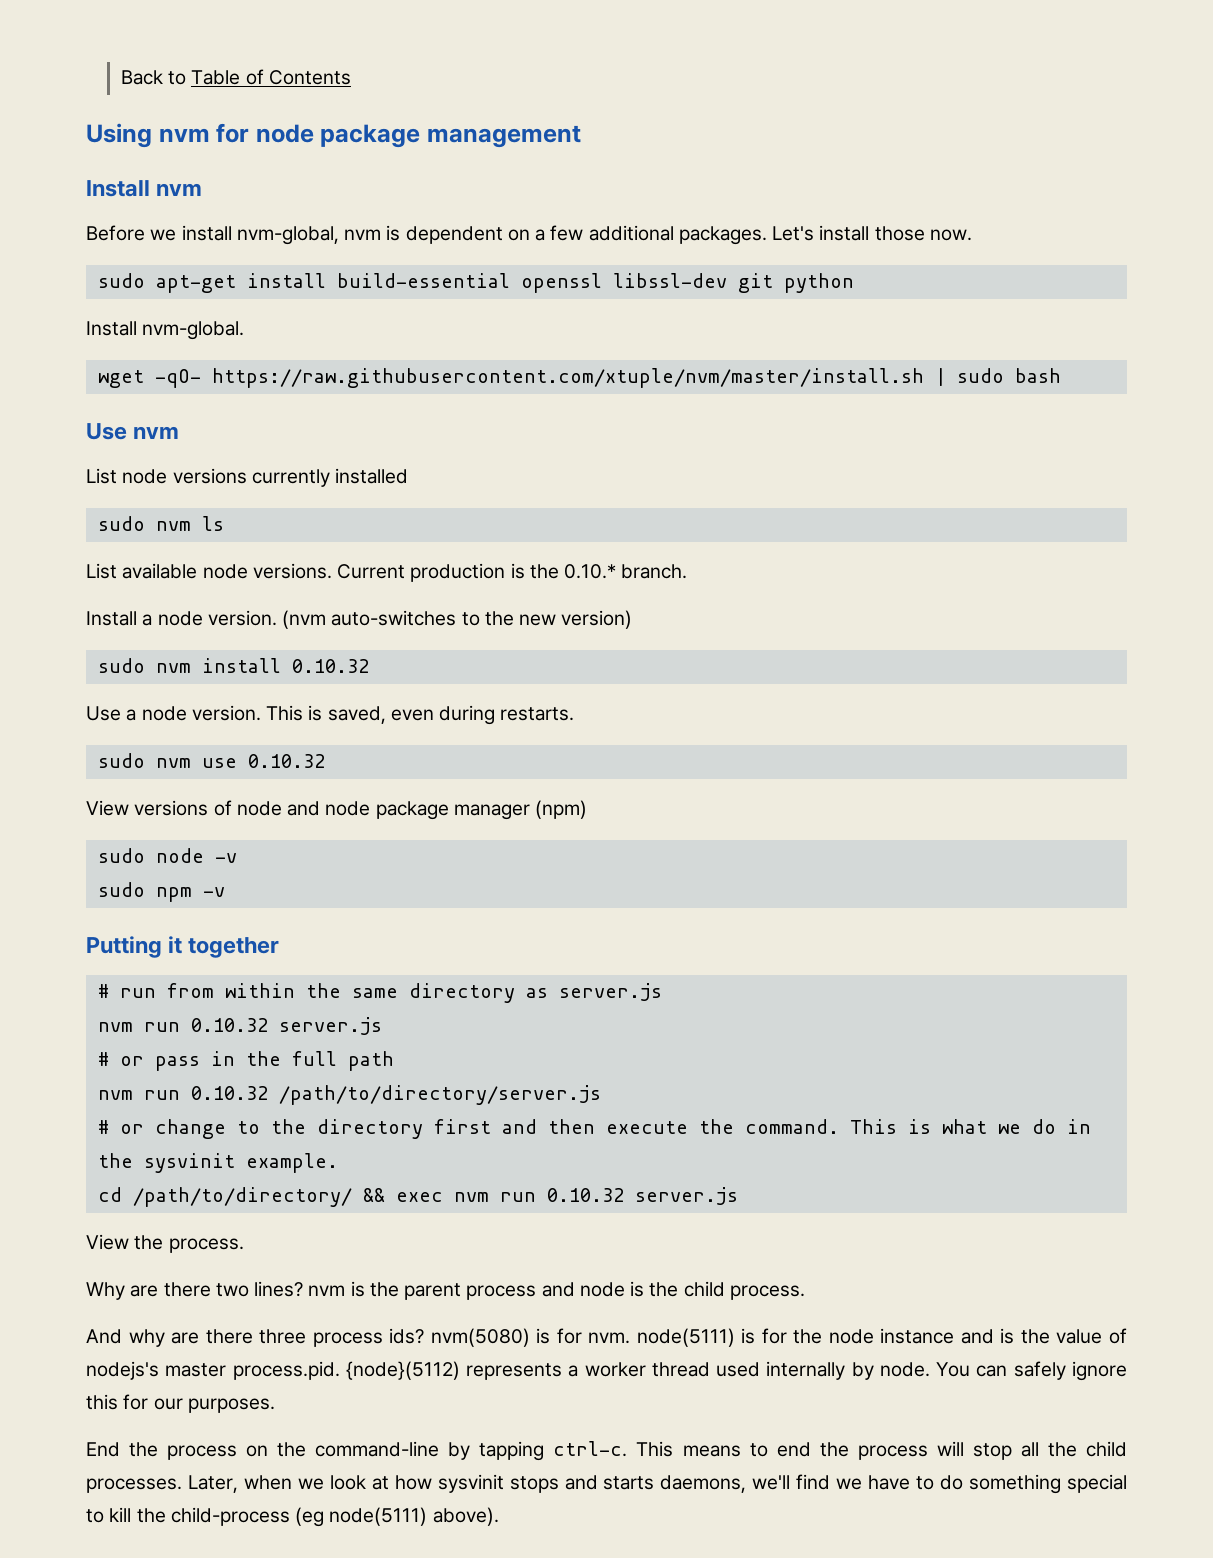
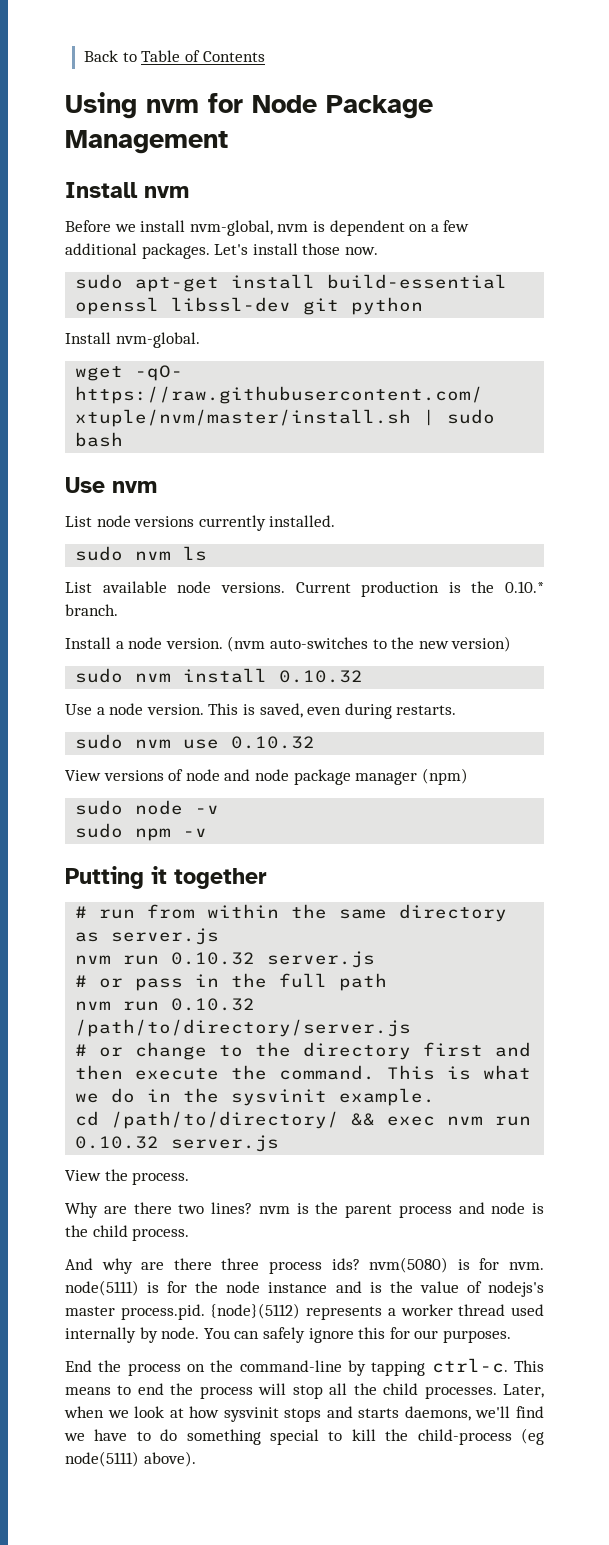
- Using nvm for node package management
+ Using nvm for Node Package Management
- List node versions currently installed
+ List node versions currently installed.

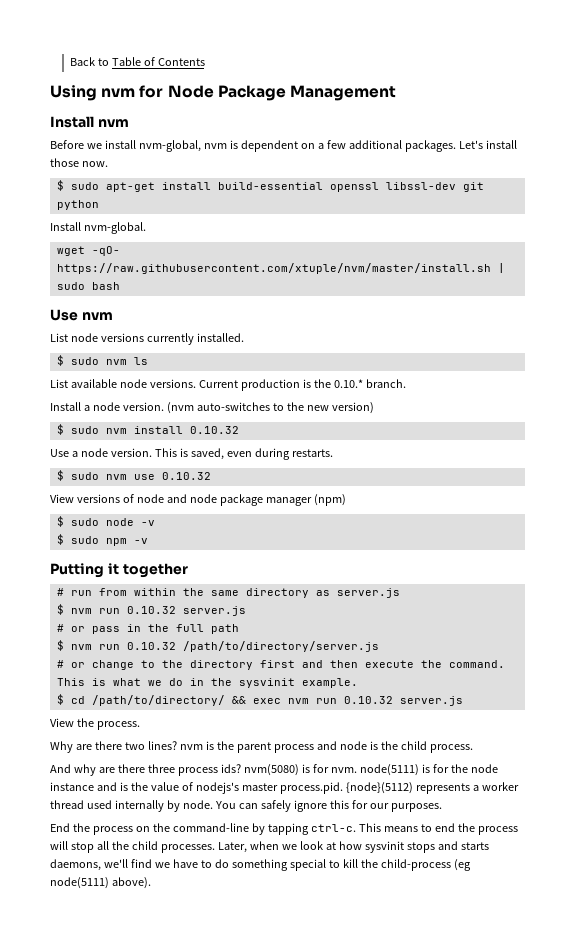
- sudo apt-get install build-essential openssl libssl-dev git python
+ $ sudo apt-get install build-essential openssl libssl-dev git python
- sudo nvm ls
+ $ sudo nvm ls
- sudo nvm install 0.10.32
+ $ sudo nvm install 0.10.32
- sudo nvm use 0.10.32
+ $ sudo nvm use 0.10.32
- sudo node -v
+ $ sudo node -v
- sudo npm -v
+ $ sudo npm -v
  # run from within the same directory as server.js
- nvm run 0.10.32 server.js
+ $ nvm run 0.10.32 server.js
- nvm run 0.10.32 /path/to/directory/server.js
+ $ nvm run 0.10.32 /path/to/directory/server.js
- cd /path/to/directory/ && exec nvm run 0.10.32 server.js
+ $ cd /path/to/directory/ && exec nvm run 0.10.32 server.js

